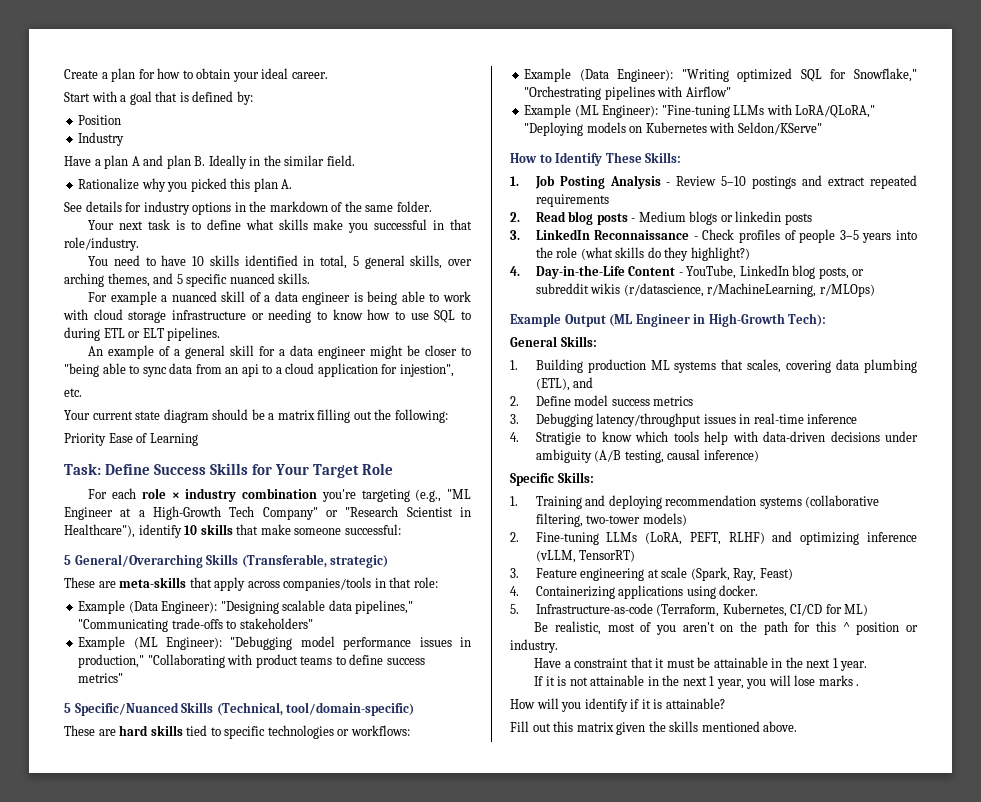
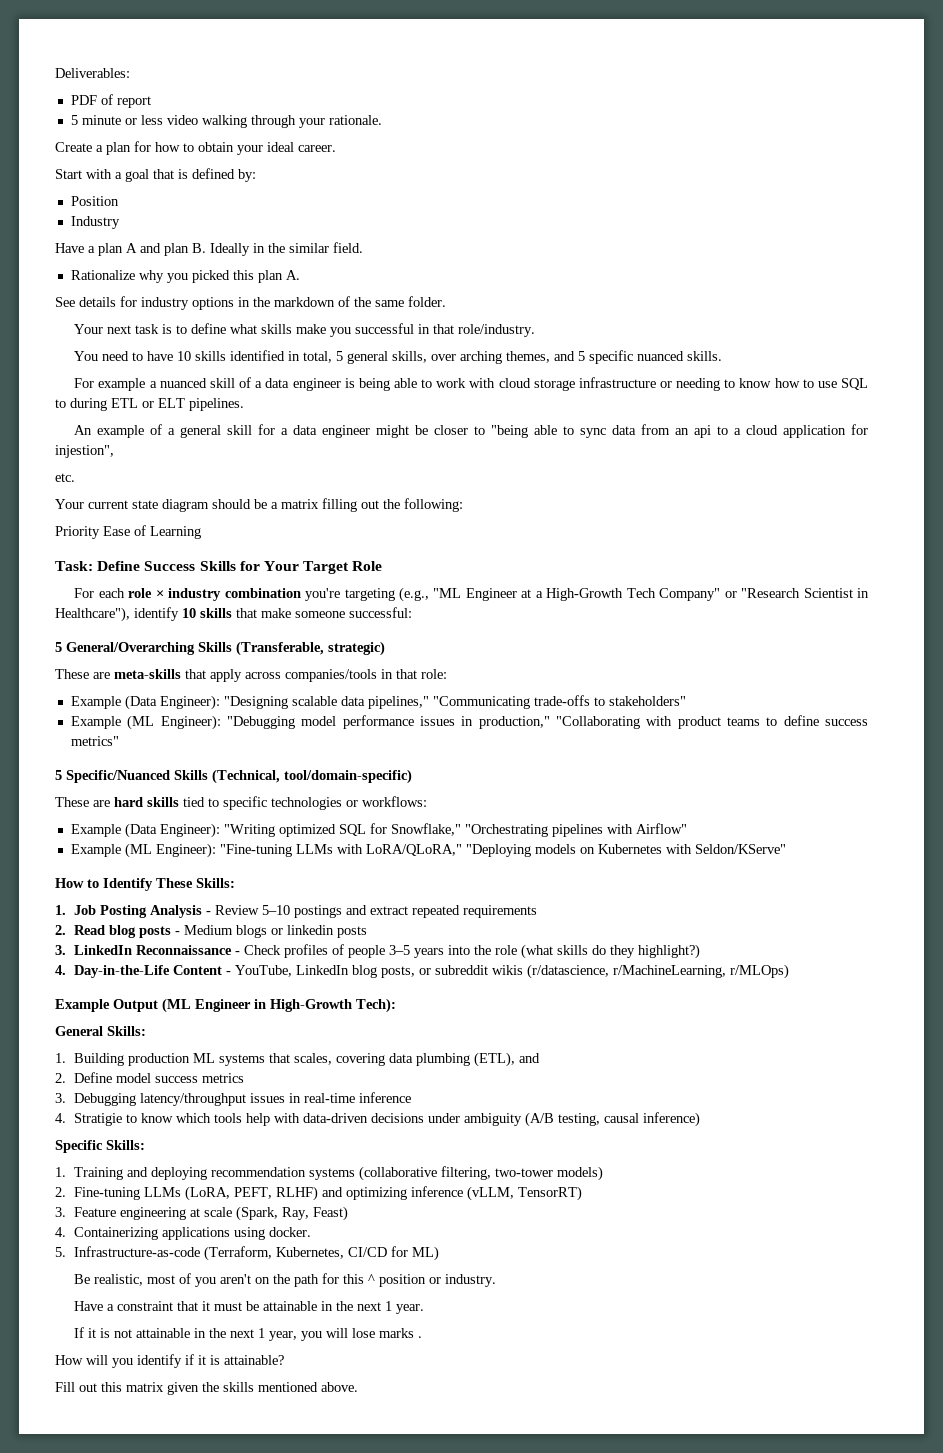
+ Deliverables:
+ PDF of report
+ 5 minute or less video walking through your rationale.

